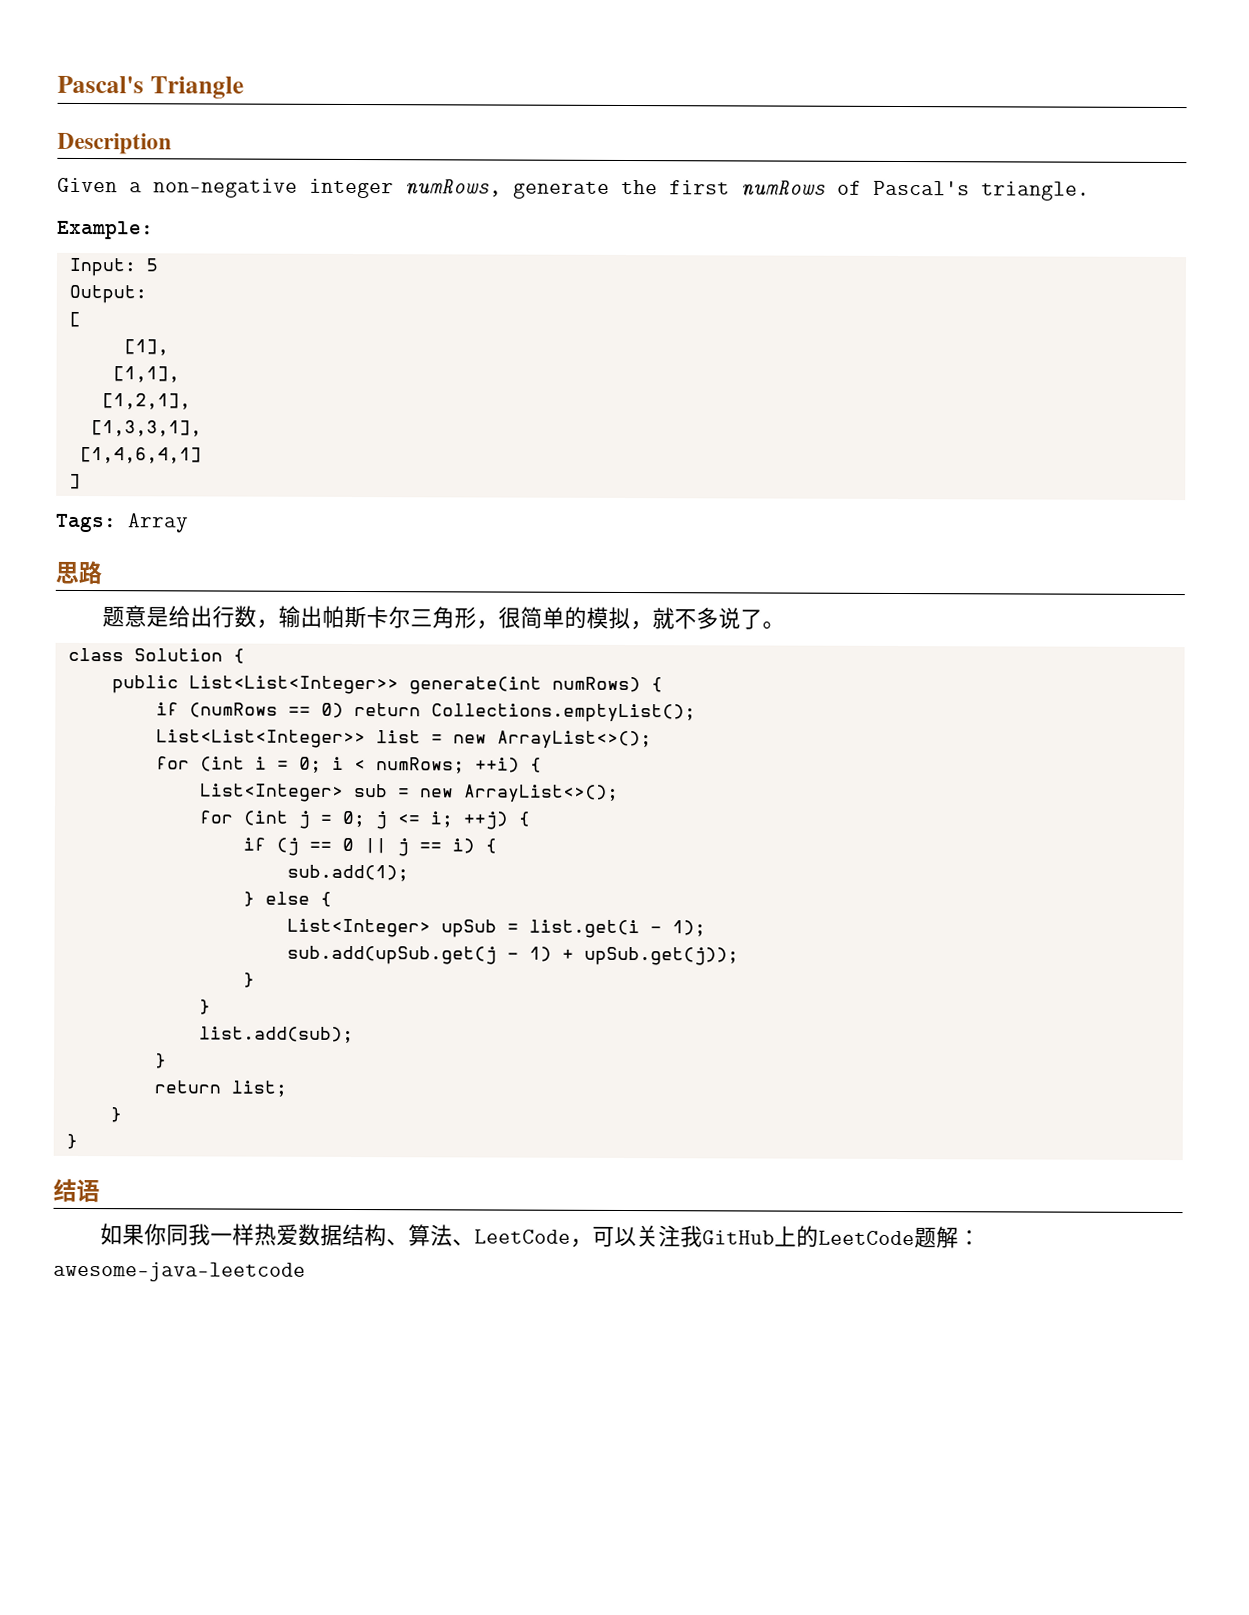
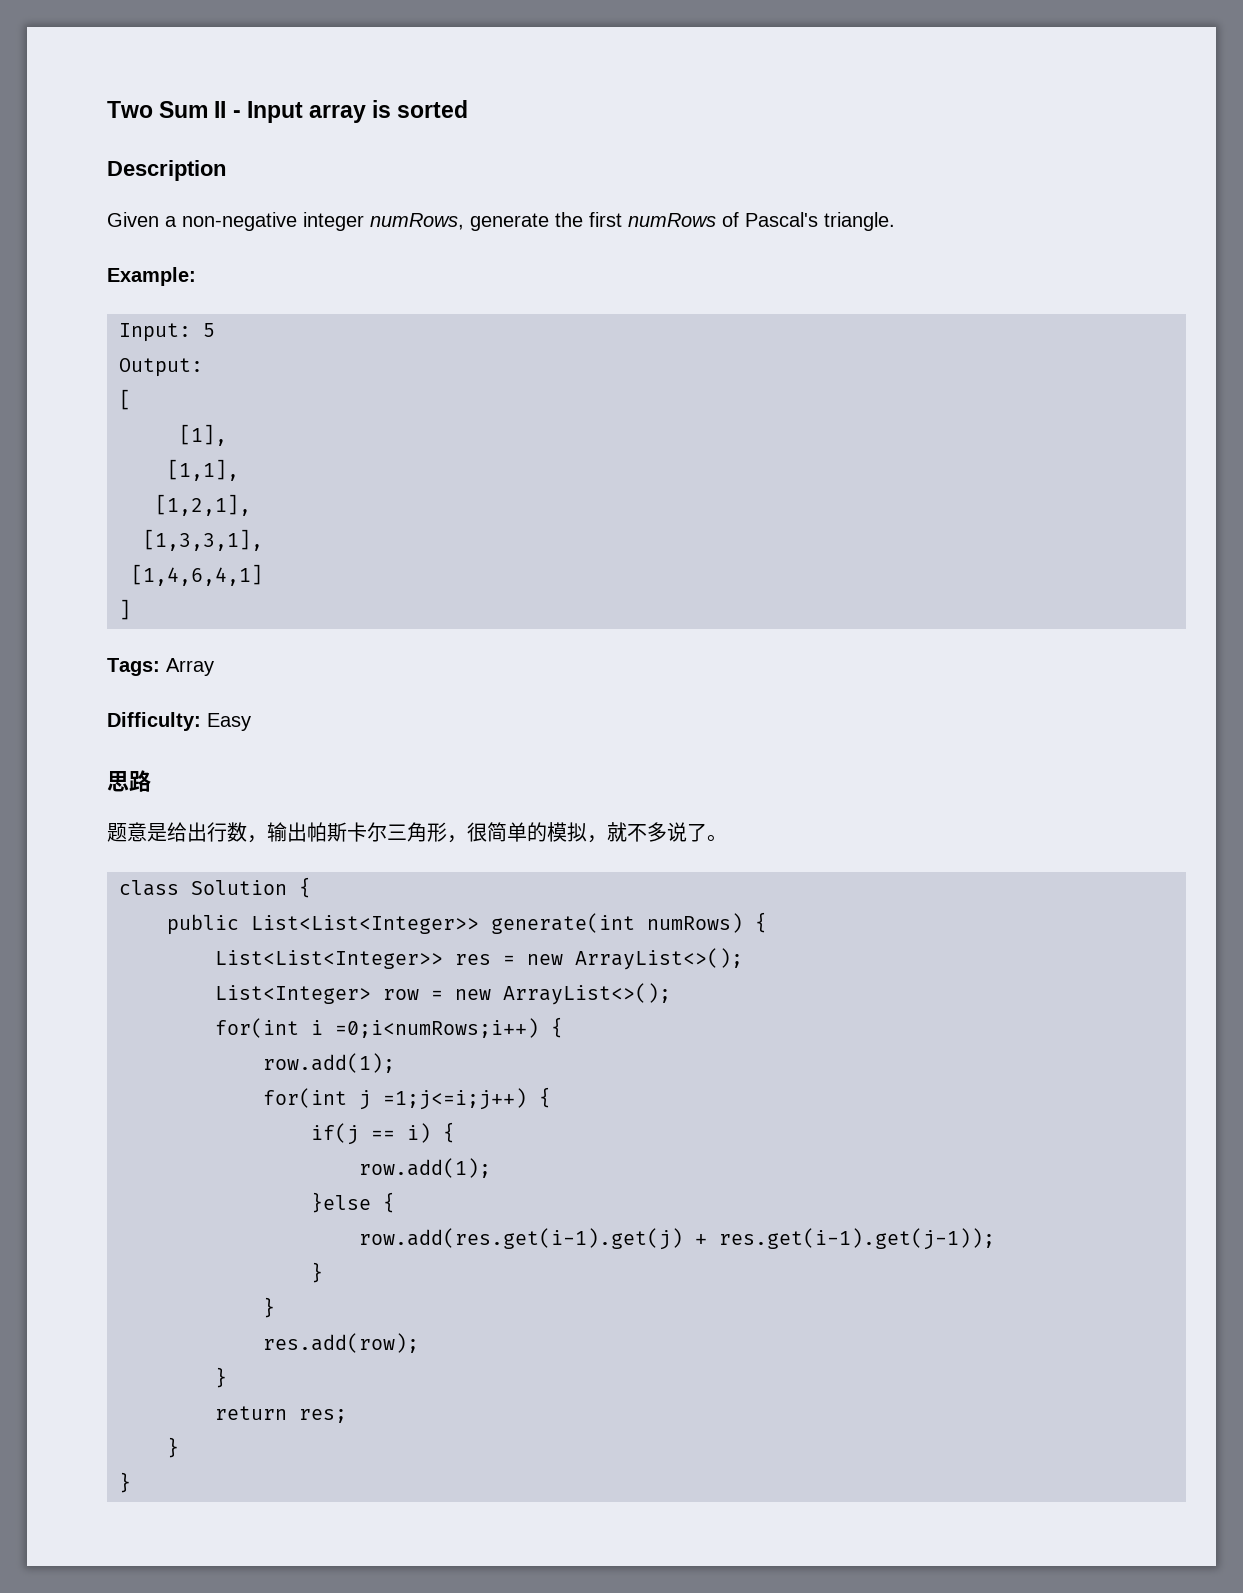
- Pascal's Triangle
+ Two Sum II - Input array is sorted
+ Difficulty: Easy
- if (numRows == 0) return Collections.emptyList();
- List<List<Integer>> list = new ArrayList<>();
- for (int i = 0; i < numRows; ++i) {
- List<Integer> sub = new ArrayList<>();
- for (int j = 0; j <= i; ++j) {
- if (j == 0 || j == i) {
- sub.add(1);
- } else {
- List<Integer> upSub = list.get(i - 1);
- sub.add(upSub.get(j - 1) + upSub.get(j));
+ List<List<Integer>> res = new ArrayList<>();
+ List<Integer> row = new ArrayList<>();
+ for(int i =0;i<numRows;i++) {
+ row.add(1);
+ for(int j =1;j<=i;j++) {
+ if(j == i) {
+ row.add(1);
+ }else {
+ row.add(res.get(i-1).get(j) + res.get(i-1).get(j-1));
  }
  }
- list.add(sub);
+ res.add(row);
- return list;
+ return res;
  }
  }
- 结语
- 如果你同我一样热爱数据结构、算法、LeetCode，可以关注我GitHub上的LeetCode题解：awesome-java-leetcode

